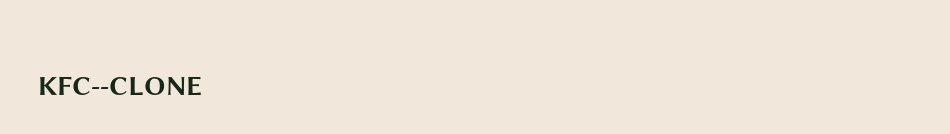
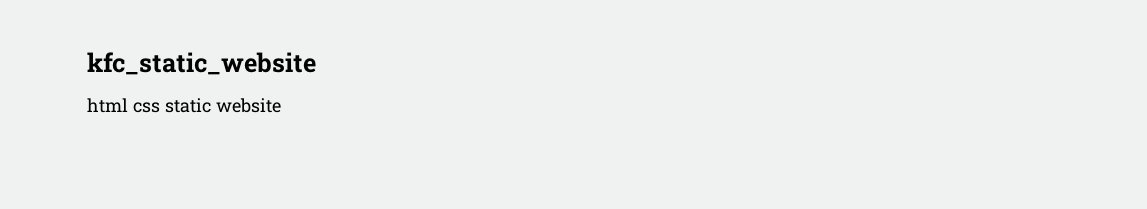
- KFC--CLONE
+ kfc_static_website
+ html css static website

